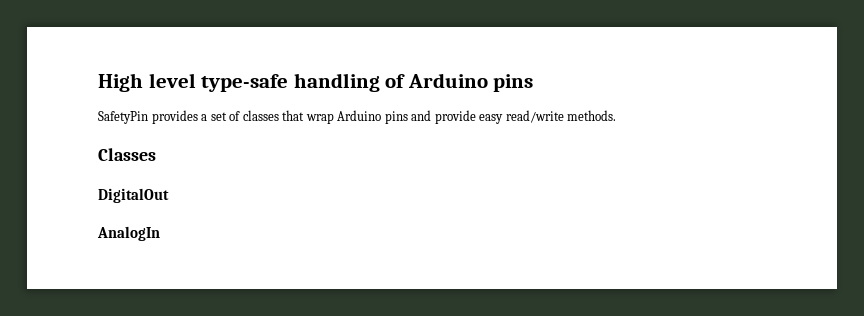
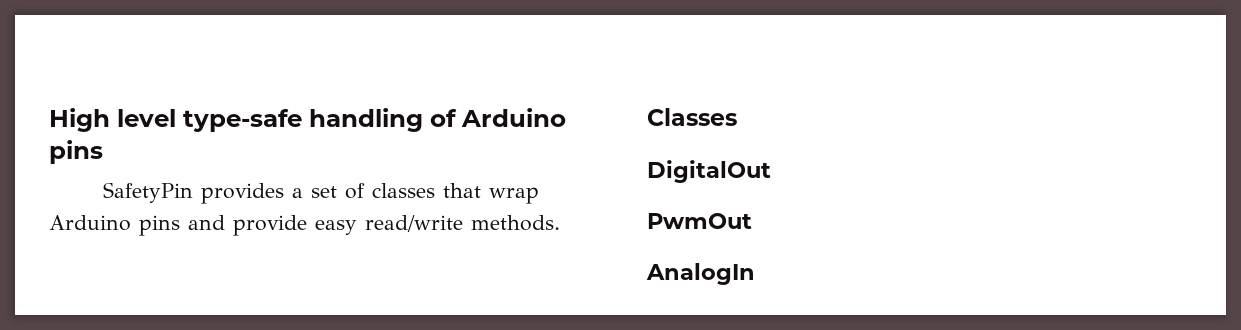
+ PwmOut

